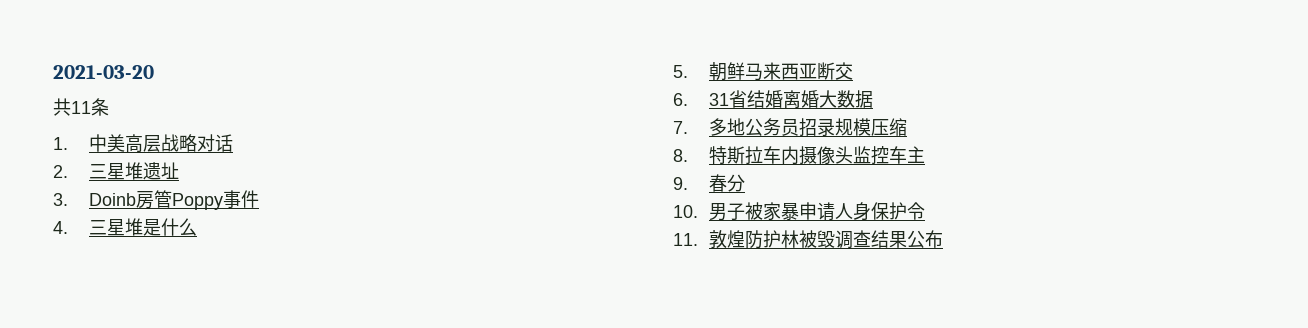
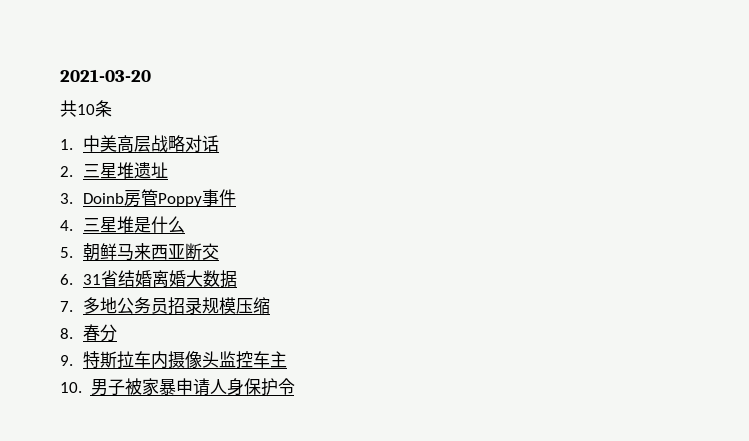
- 共11条
+ 共10条
- 8.特斯拉车内摄像头监控车主
+ 8.春分
+ 9.特斯拉车内摄像头监控车主
- 9.春分
- 11.敦煌防护林被毁调查结果公布

